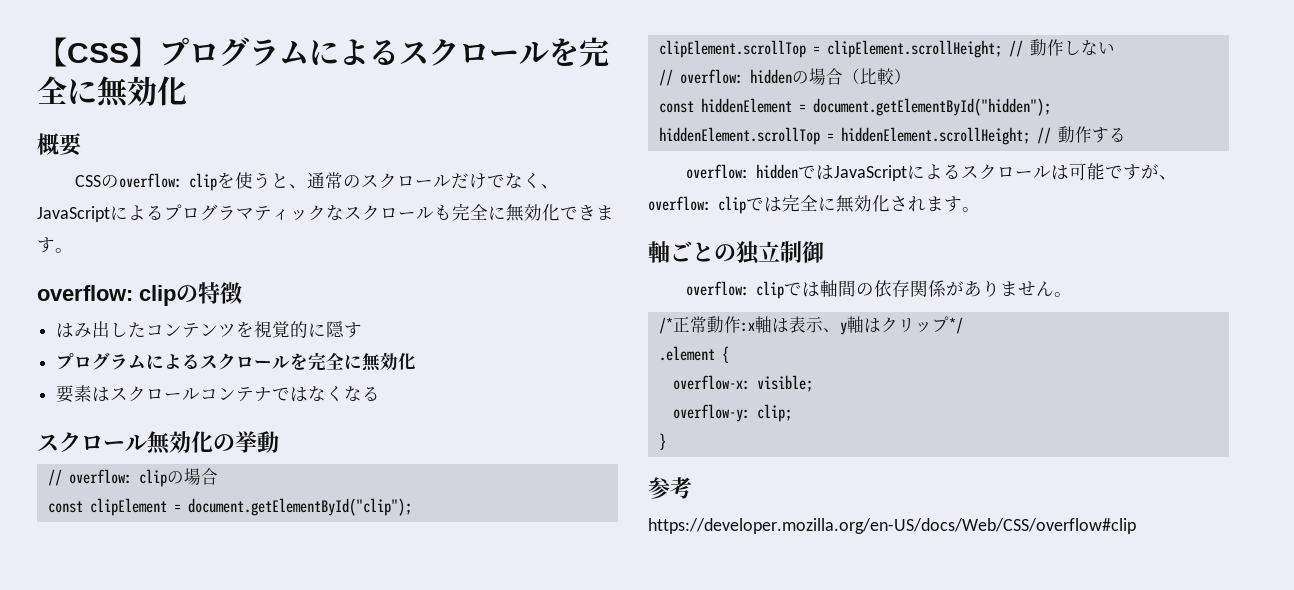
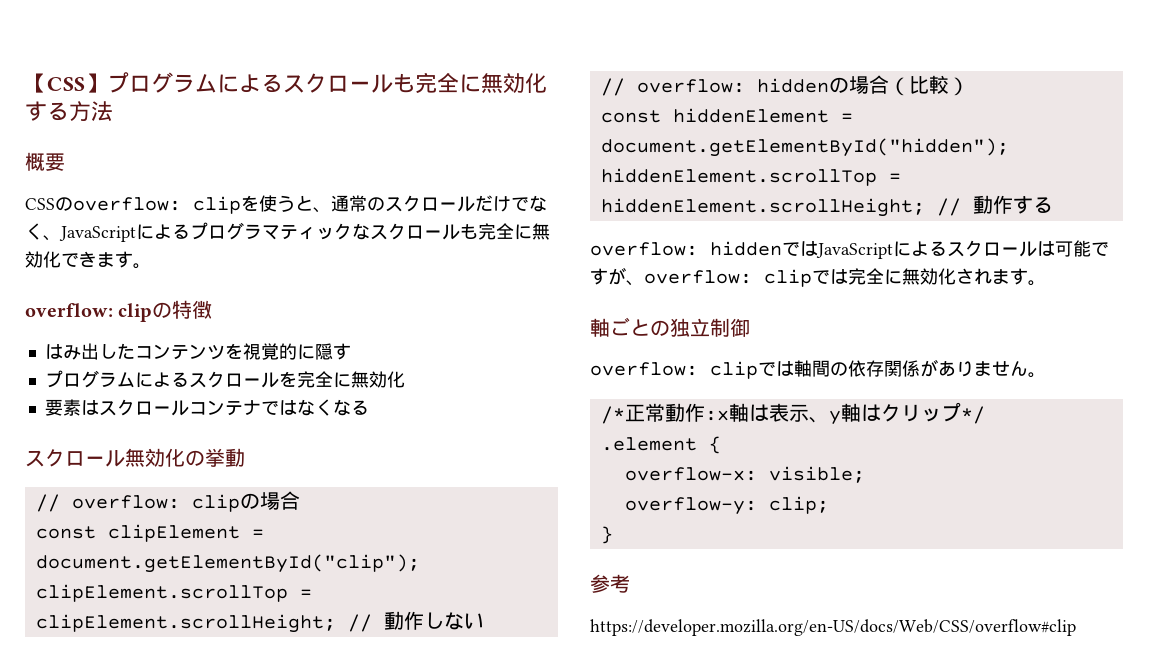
- 【CSS】プログラムによるスクロールを完全に無効化
+ 【CSS】プログラムによるスクロールも完全に無効化する方法

